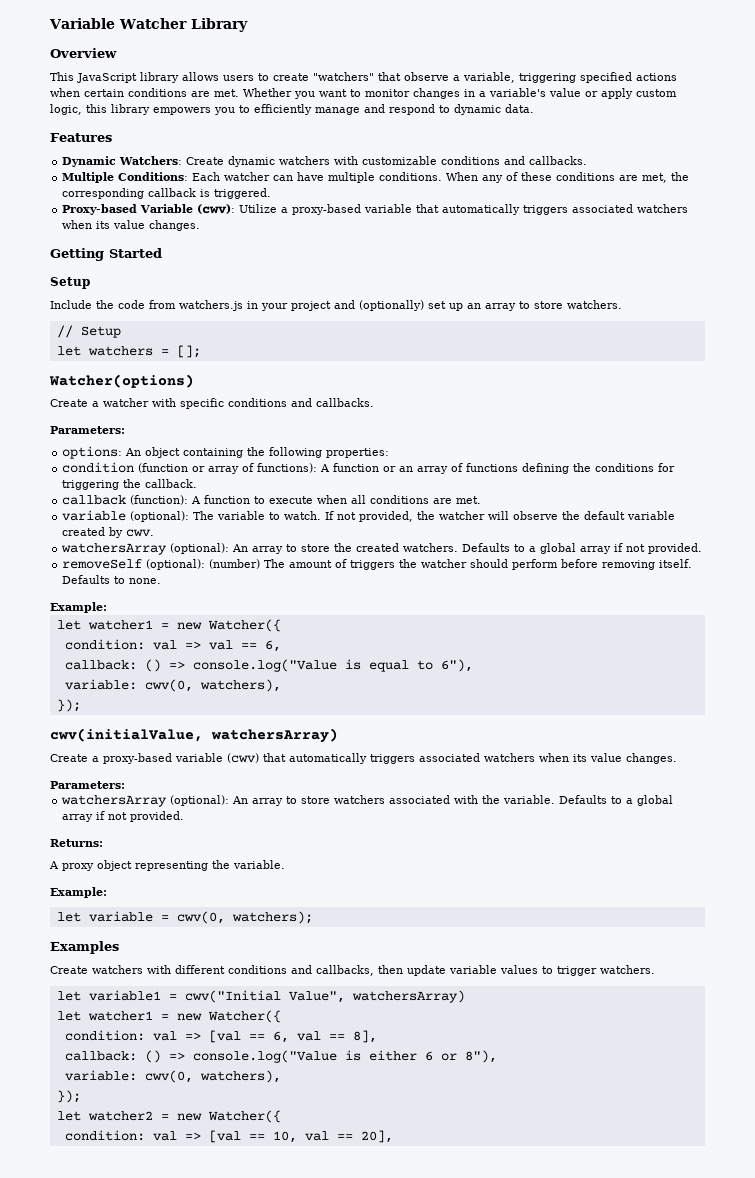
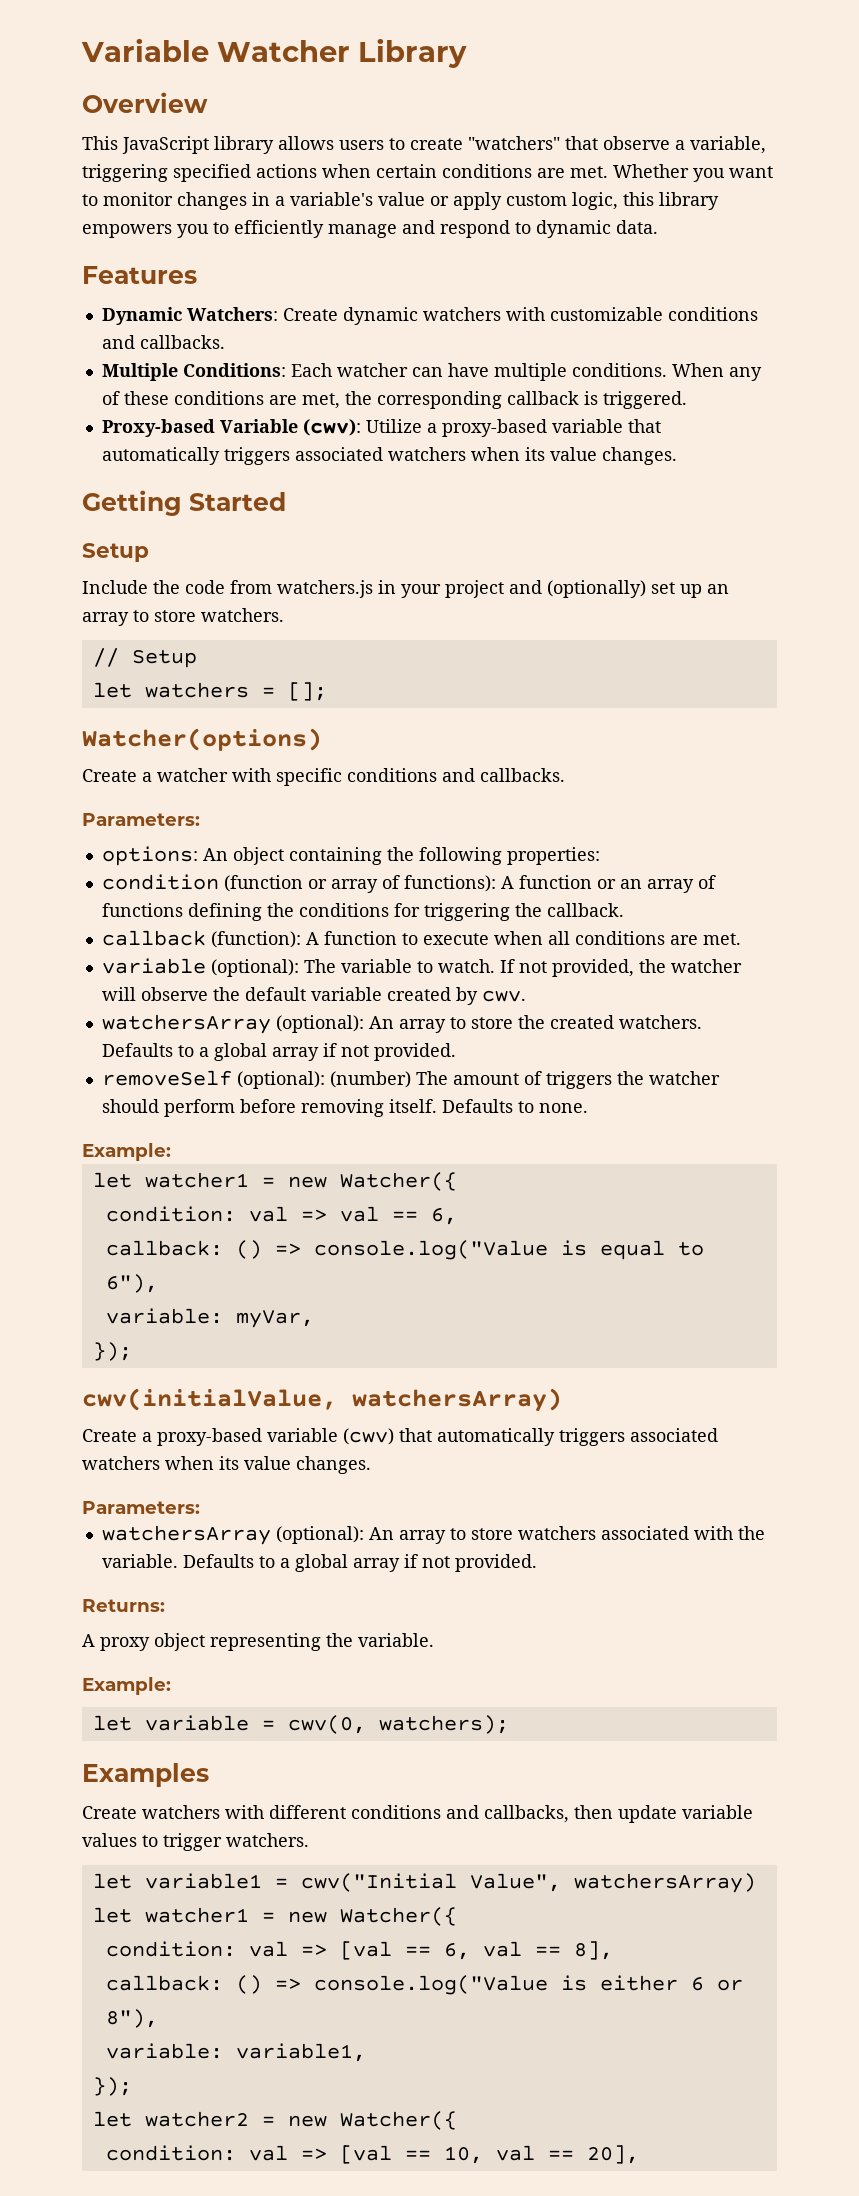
  callback: () => console.log("Value is equal to 6"),
- variable: cwv(0, watchers),
+ variable: myVar,
  callback: () => console.log("Value is either 6 or 8"),
- variable: cwv(0, watchers),
+ variable: variable1,

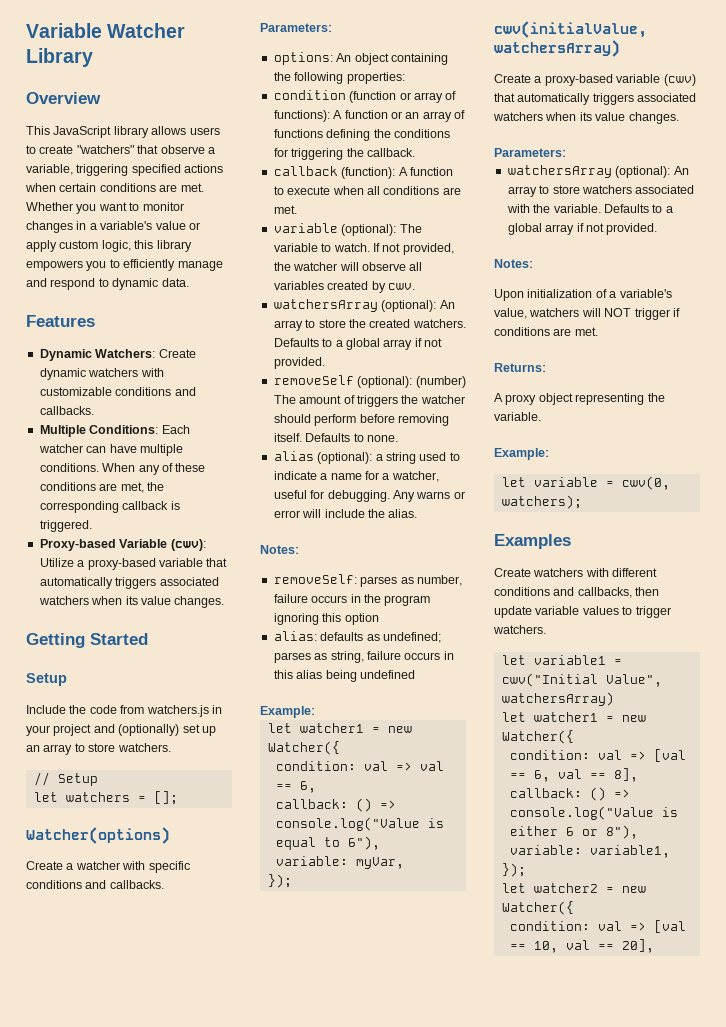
- If not provided, the watcher will observe the default variable created by cwv.
+ If not provided, the watcher will observe all variables created by cwv.
+ alias (optional): a string used to indicate a name for a watcher, useful for debugging. Any warns or error will include the alias.
+ Notes:
+ removeSelf: parses as number, failure occurs in the program ignoring this option
+ alias: defaults as undefined; parses as string, failure occurs in this alias being undefined
  watchersArray (optional): An array to store watchers associated with the variable. Defaults to a global array if not provided.
+ Notes:
+ Upon initialization of a variable's value, watchers will NOT trigger if conditions are met.

